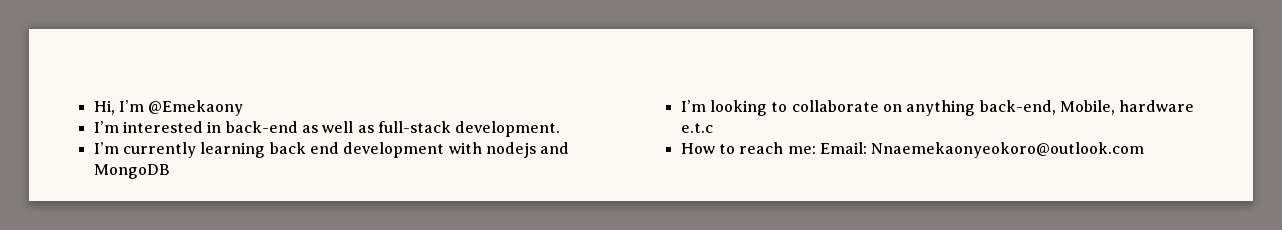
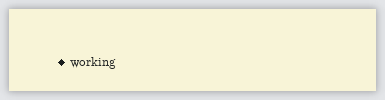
- Hi, I’m @Emekaony
- I’m interested in back-end as well as full-stack development.
- I’m currently learning back end development with nodejs and MongoDB
- I’m looking to collaborate on anything back-end, Mobile, hardware e.t.c
- How to reach me: Email: Nnaemekaonyeokoro@outlook.com
+ working

